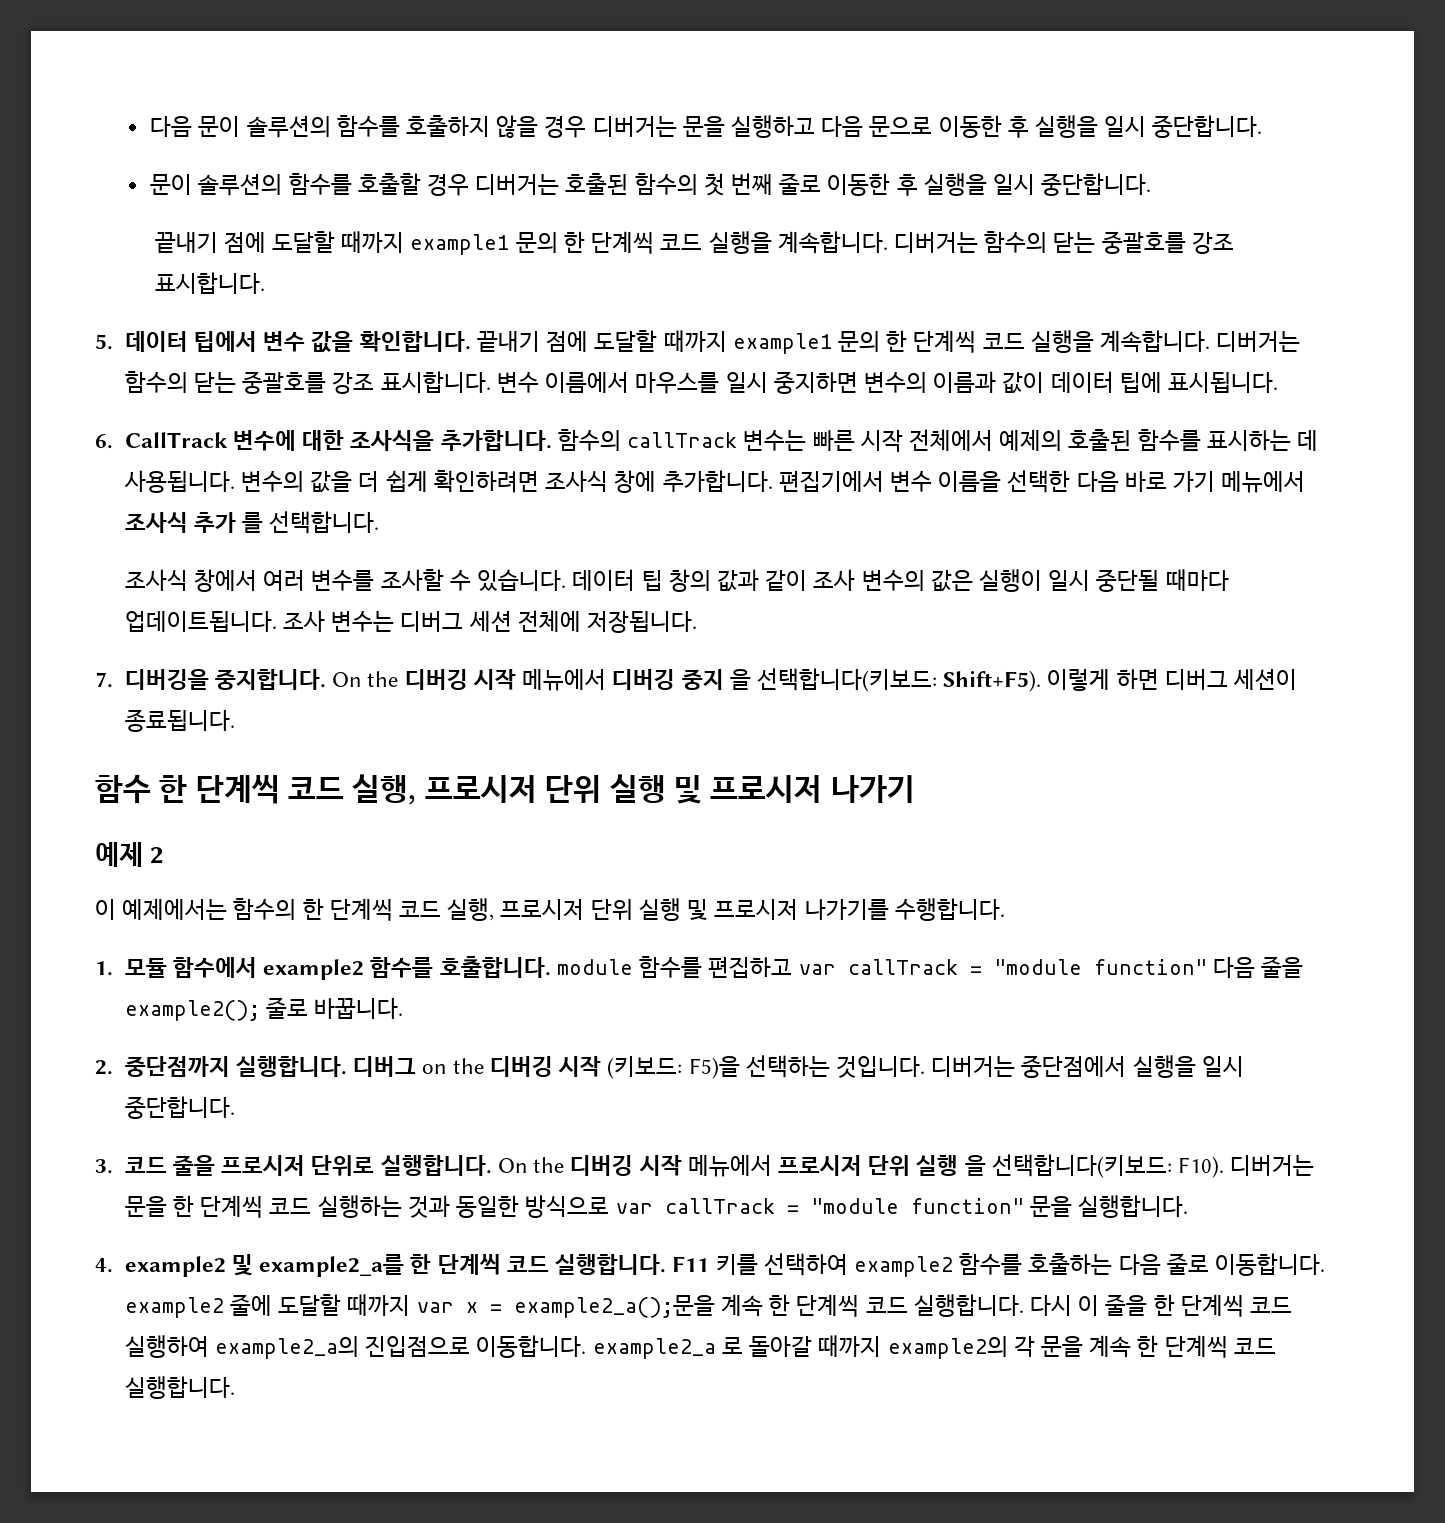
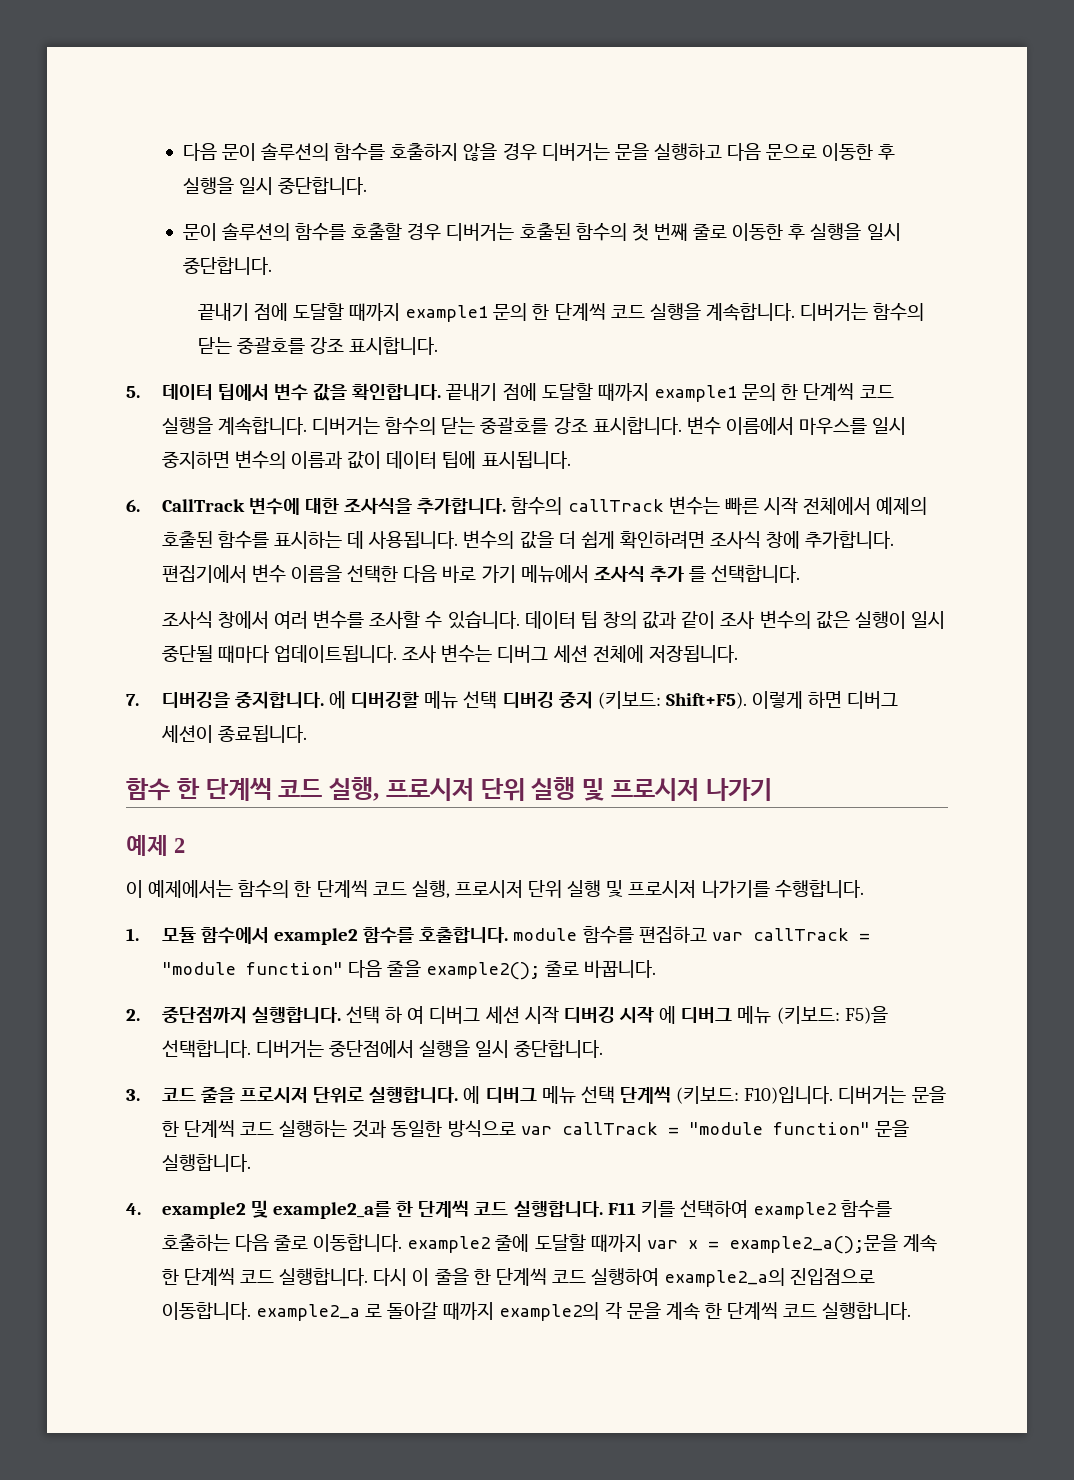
- On the 디버깅 시작 메뉴에서 디버깅 중지 을 선택합니다(키보드: Shift+F5).
+ 에 디버깅할 메뉴 선택 디버깅 중지 (키보드: Shift+F5).
- 디버그 on the 디버깅 시작 (키보드: F5)을 선택하는 것입니다.
+ 선택 하 여 디버그 세션 시작 디버깅 시작 에 디버그 메뉴 (키보드: F5)을 선택합니다.
- On the 디버깅 시작 메뉴에서 프로시저 단위 실행 을 선택합니다(키보드: F10).
+ 에 디버그 메뉴 선택 단계씩 (키보드: F10)입니다.

